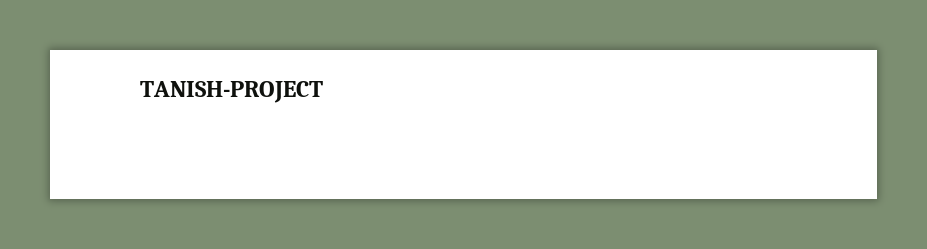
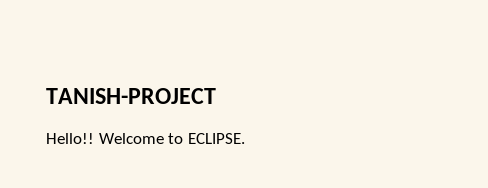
+ Hello!! Welcome to ECLIPSE.

